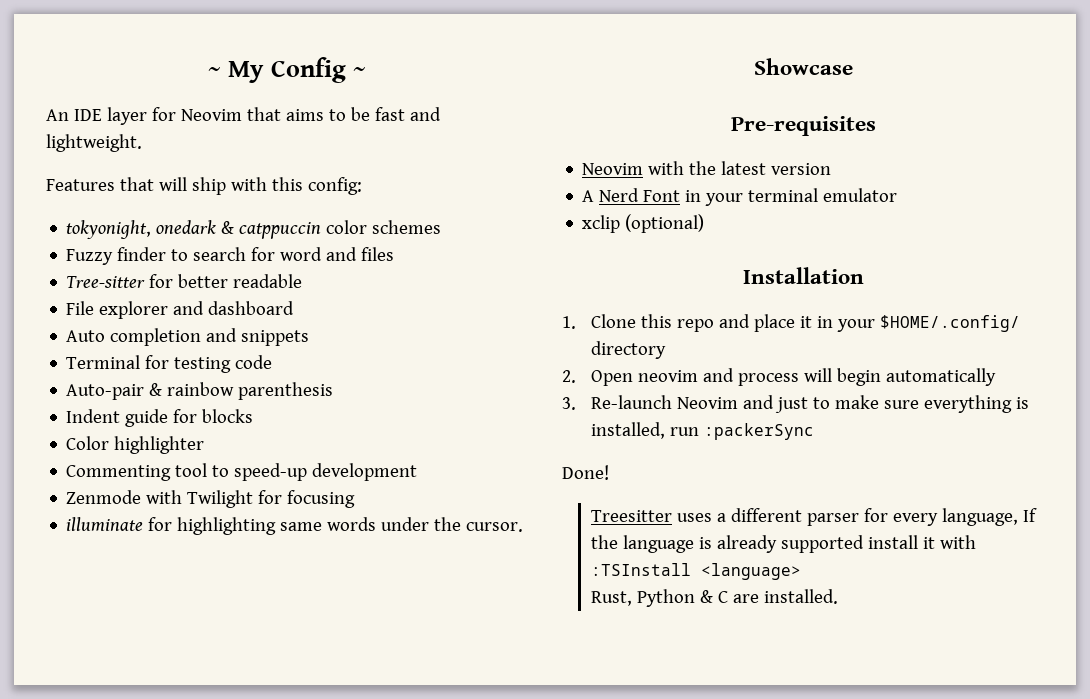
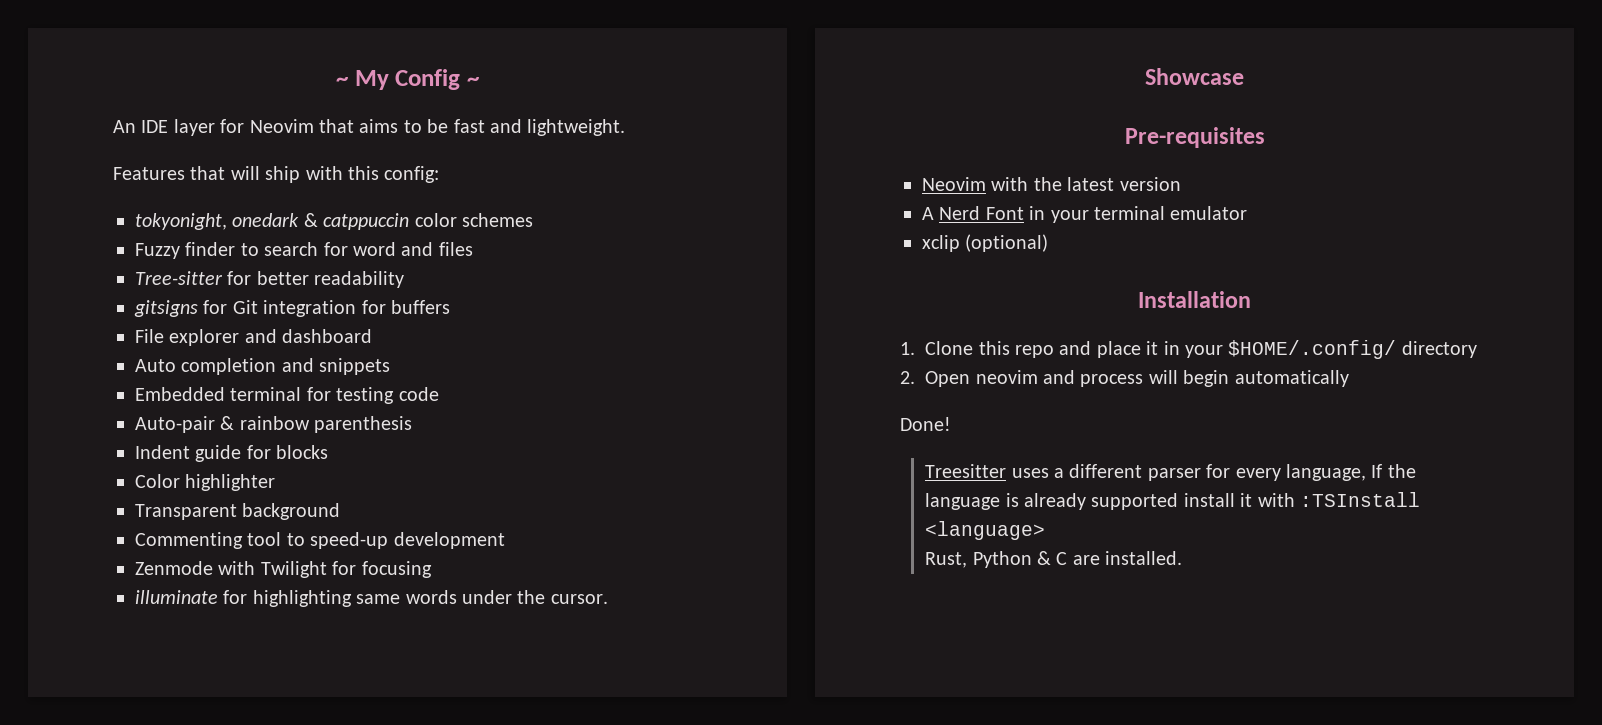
- Tree-sitter for better readable
+ Tree-sitter for better readability
+ gitsigns for Git integration for buffers
- Terminal for testing code
+ Embedded terminal for testing code
+ Transparent background
- 3. Re-launch Neovim and just to make sure everything is installed, run :packerSync

